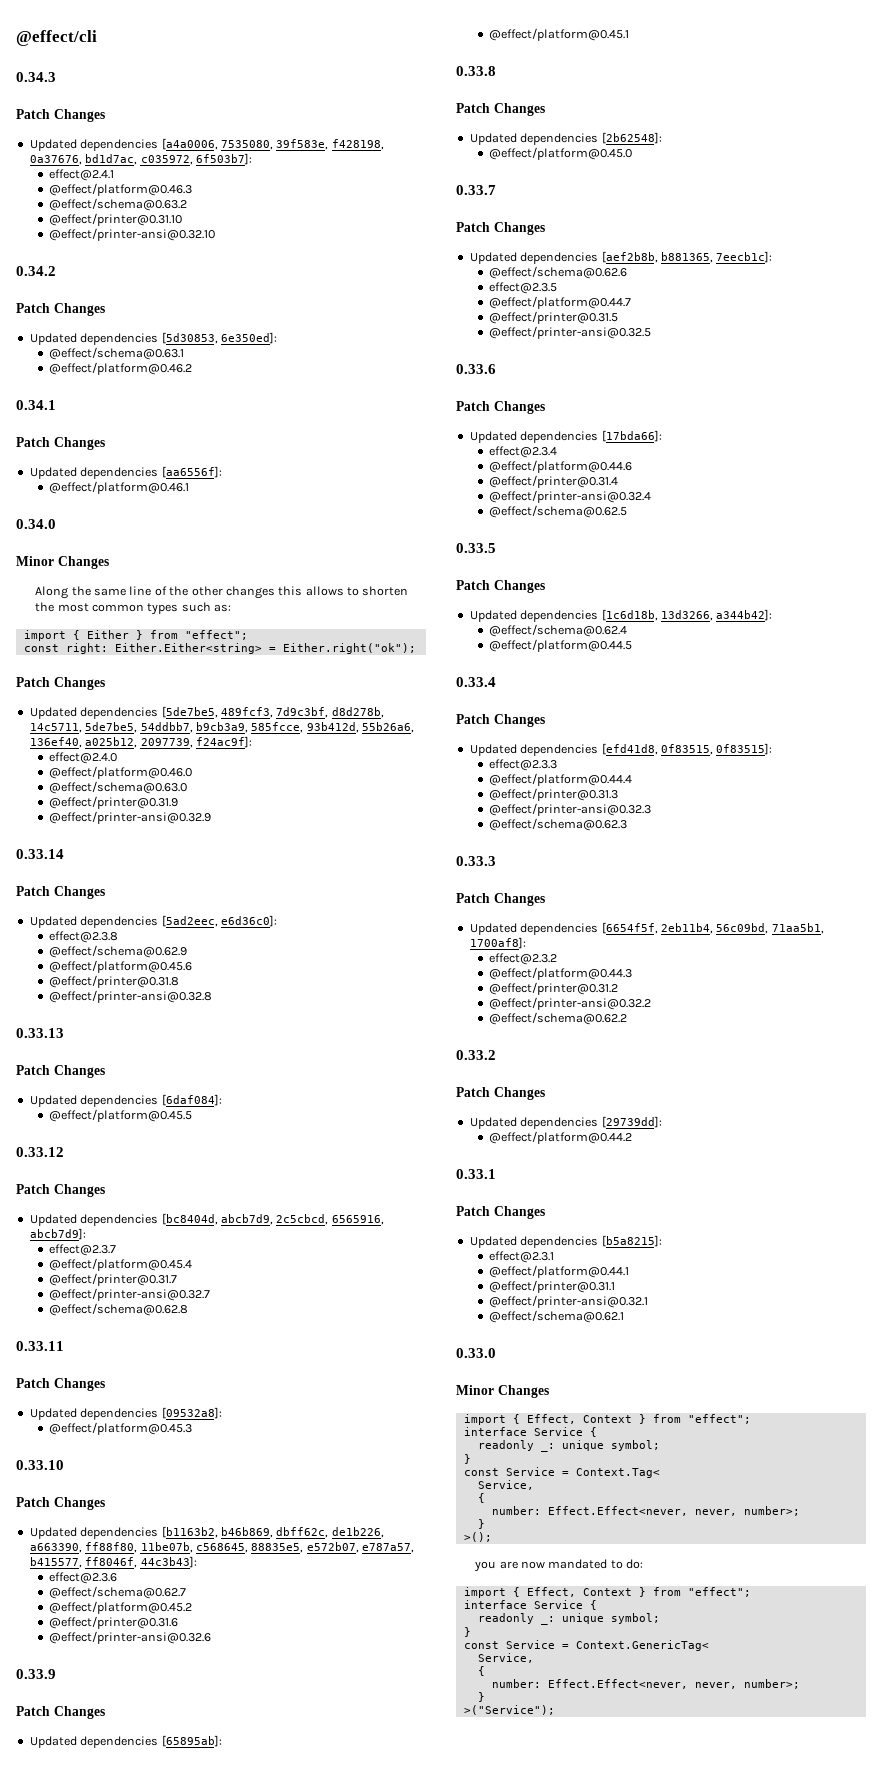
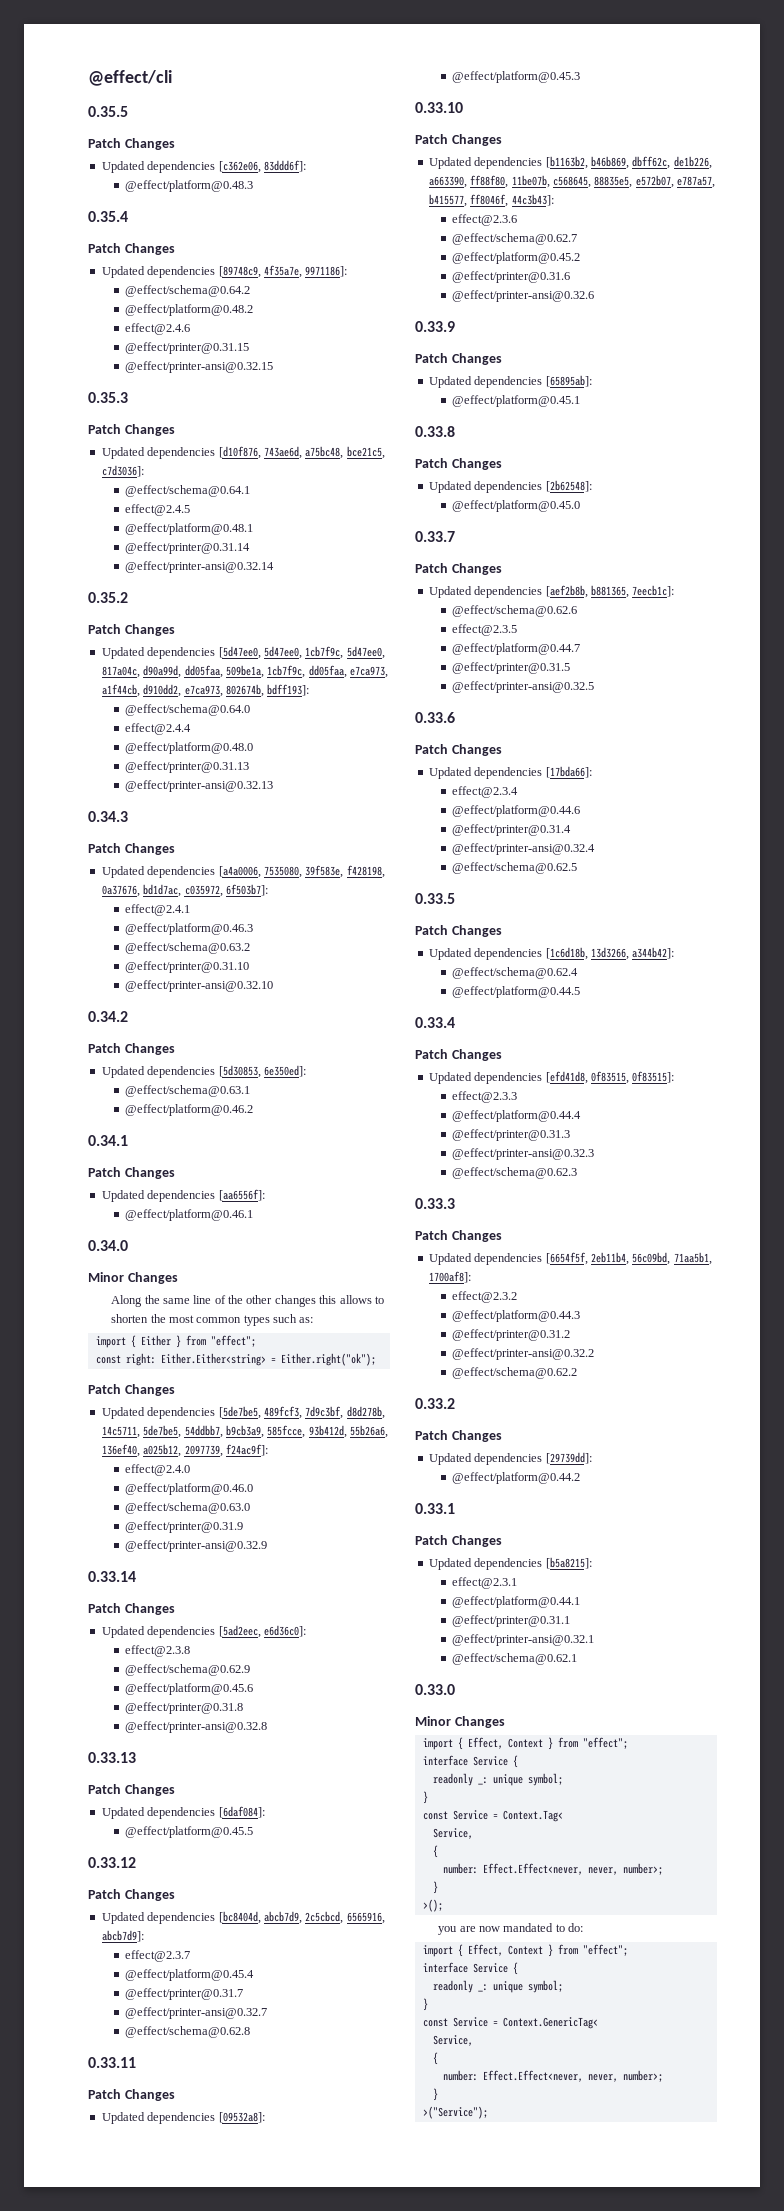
+ 0.35.5
+ Patch Changes
+ Updated dependencies [c362e06, 83ddd6f]:
+ @effect/platform@0.48.3
+ 0.35.4
+ Patch Changes
+ Updated dependencies [89748c9, 4f35a7e, 9971186]:
+ @effect/schema@0.64.2
+ @effect/platform@0.48.2
+ effect@2.4.6
+ @effect/printer@0.31.15
+ @effect/printer-ansi@0.32.15
+ 0.35.3
+ Patch Changes
+ Updated dependencies [d10f876, 743ae6d, a75bc48, bce21c5, c7d3036]:
+ @effect/schema@0.64.1
+ effect@2.4.5
+ @effect/platform@0.48.1
+ @effect/printer@0.31.14
+ @effect/printer-ansi@0.32.14
+ 0.35.2
+ Patch Changes
+ Updated dependencies [5d47ee0, 5d47ee0, 1cb7f9c, 5d47ee0, 817a04c, d90a99d, dd05faa, 509be1a, 1cb7f9c, dd05faa, e7ca973, a1f44cb, d910dd2, e7ca973, 802674b, bdff193]:
+ @effect/schema@0.64.0
+ effect@2.4.4
+ @effect/platform@0.48.0
+ @effect/printer@0.31.13
+ @effect/printer-ansi@0.32.13

